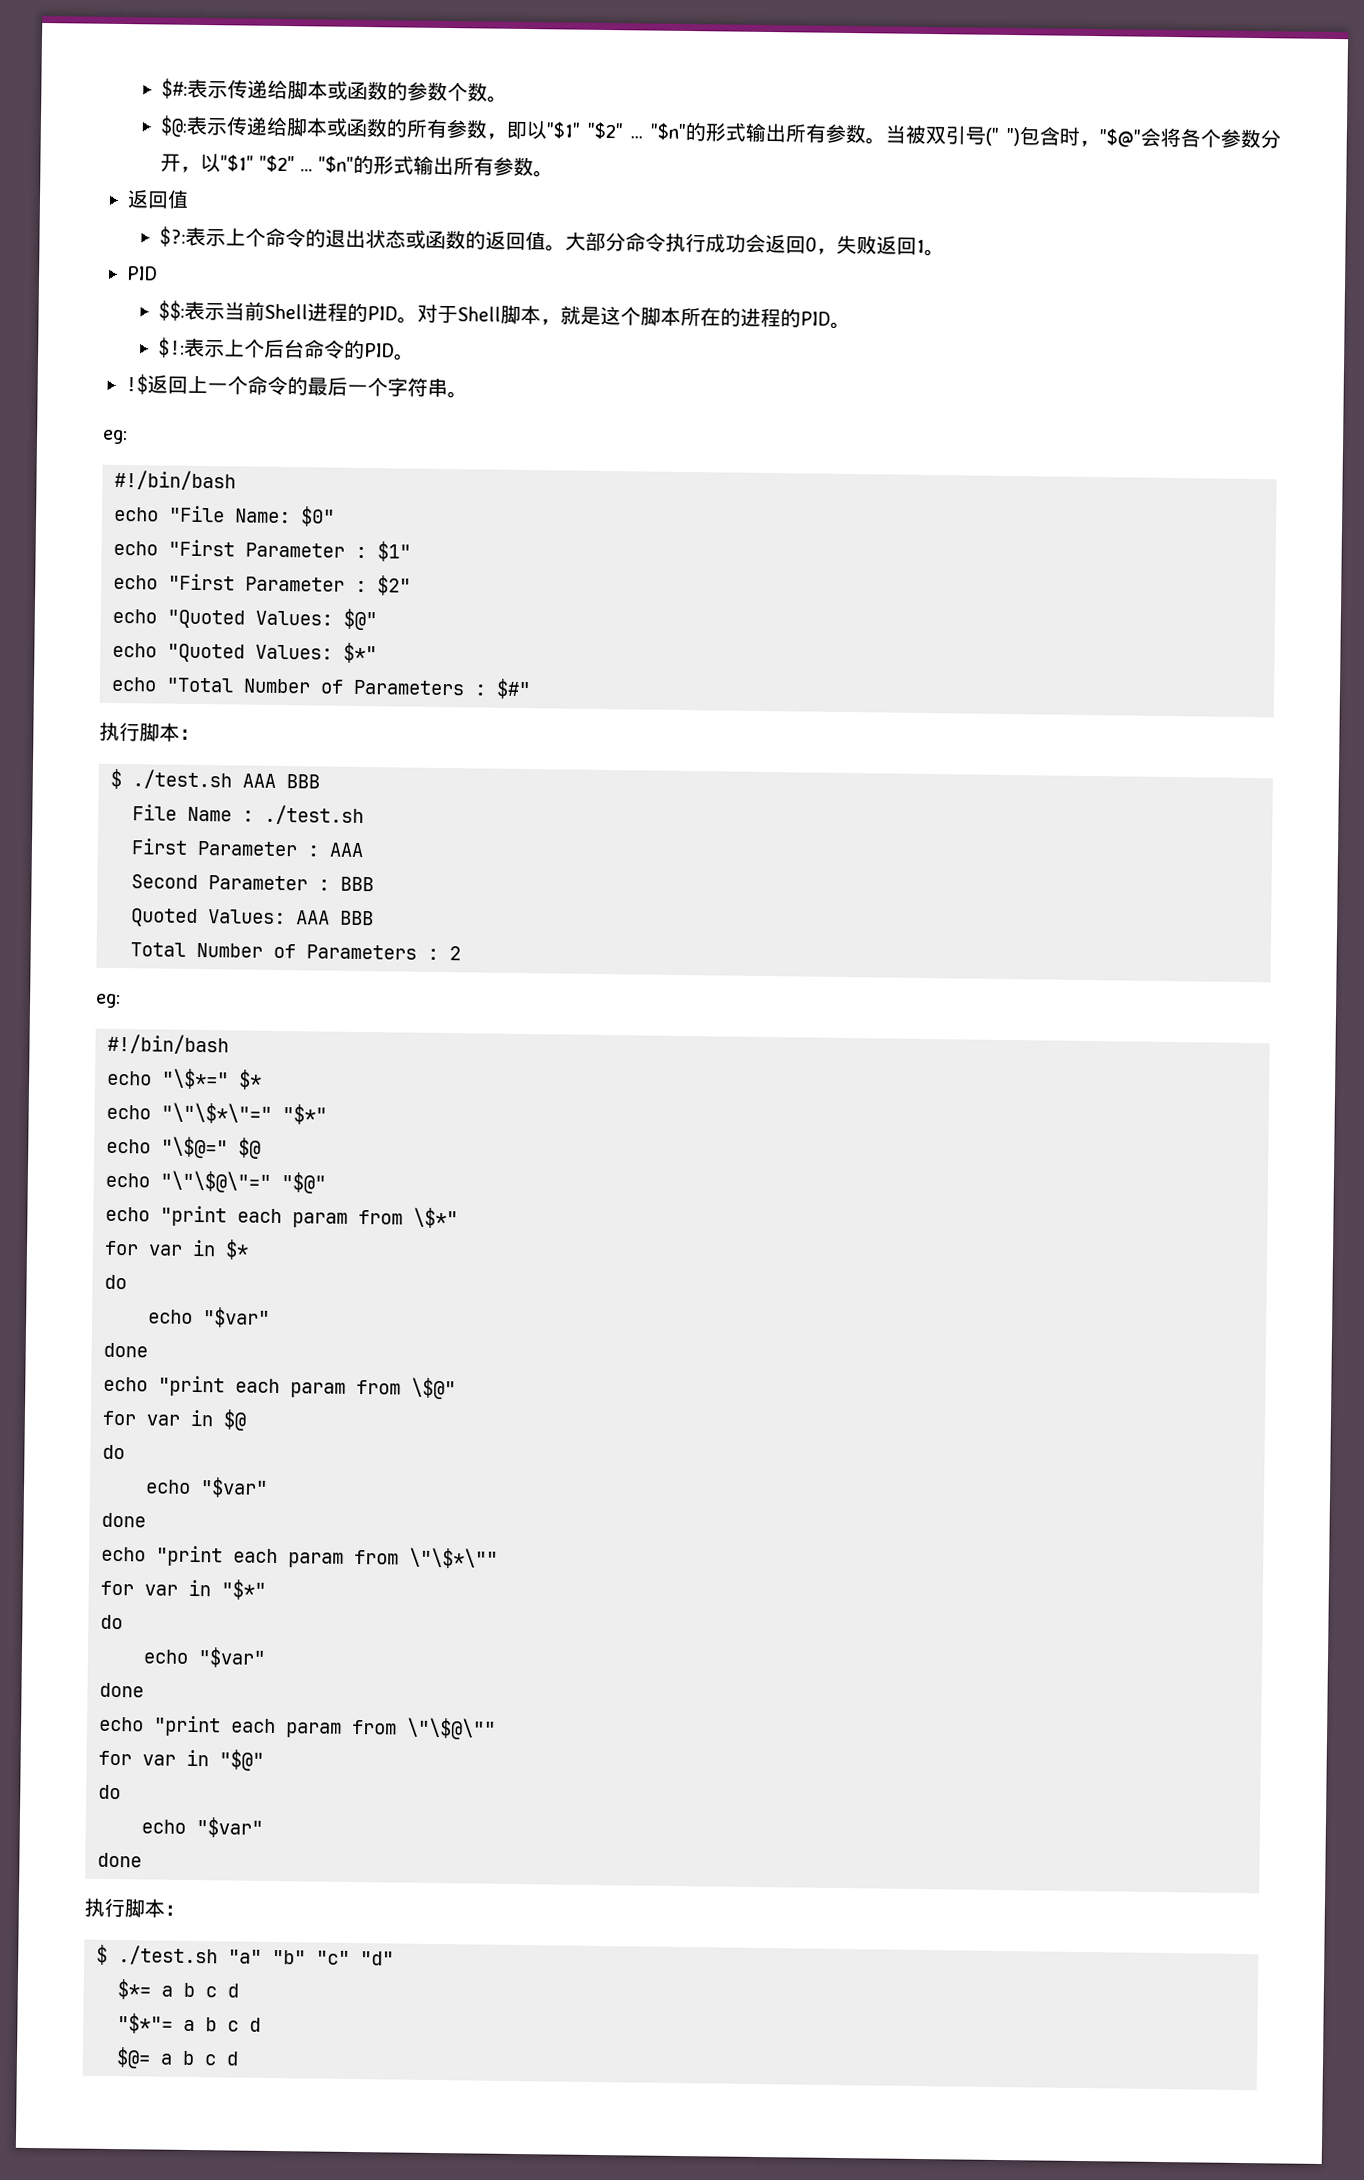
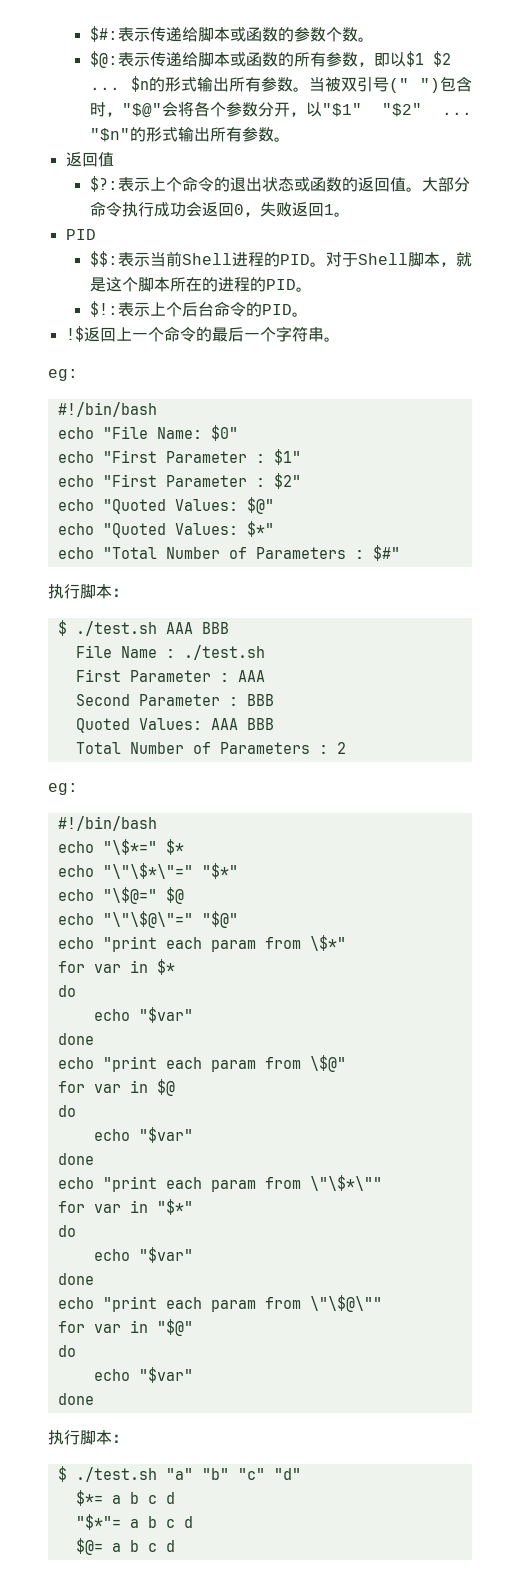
- $@:表示传递给脚本或函数的所有参数，即以"$1" "$2" ... "$n"的形式输出所有参数。
+ $@:表示传递给脚本或函数的所有参数，即以$1 $2 ... $n的形式输出所有参数。

